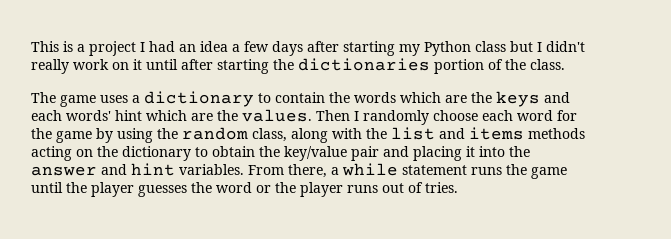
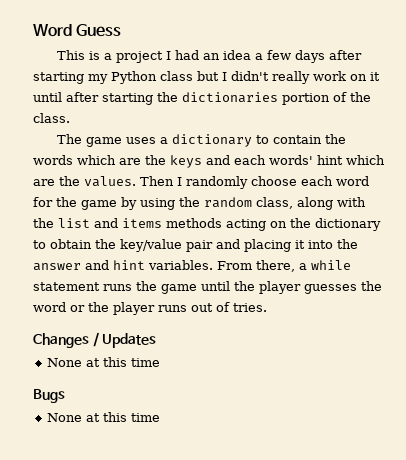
+ Word Guess
+ Changes / Updates
+ None at this time
+ Bugs
+ None at this time

